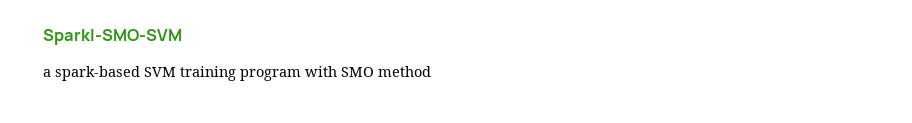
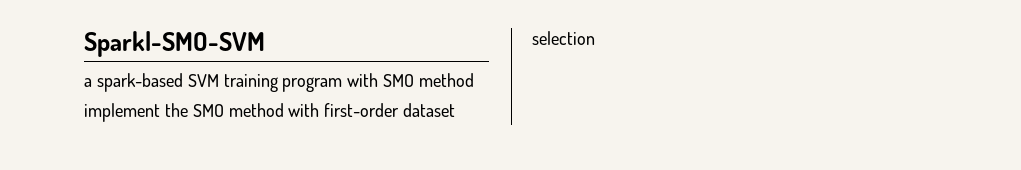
+ implement the SMO method with first-order dataset selection

